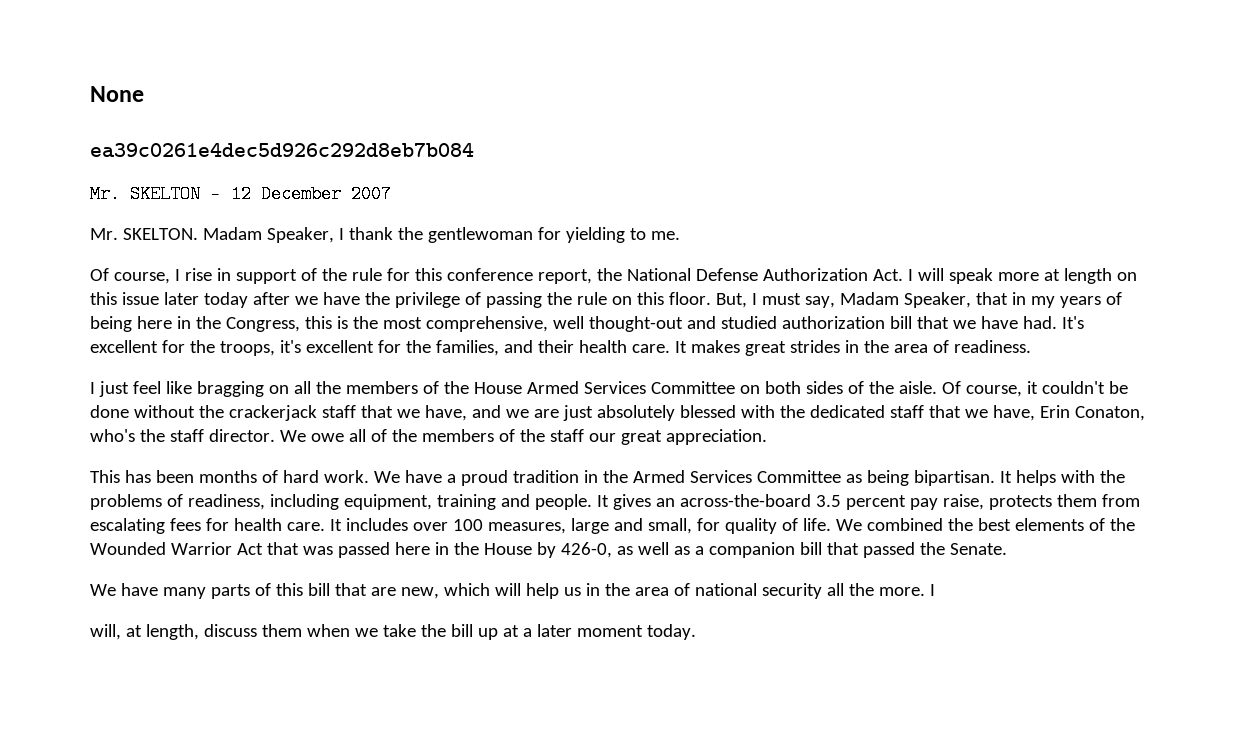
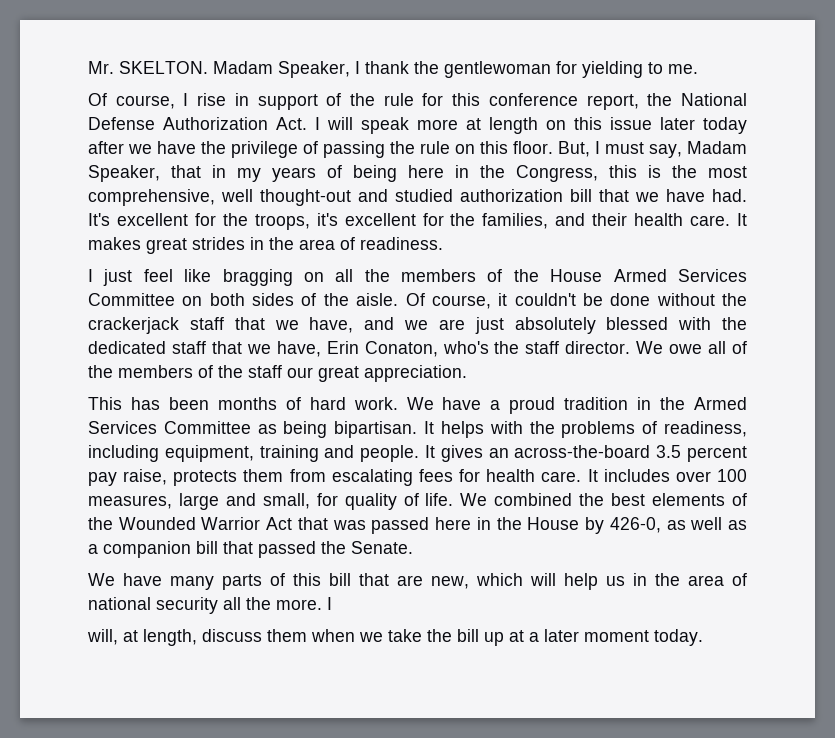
- None
- ea39c0261e4dec5d926c292d8eb7b084
- Mr. SKELTON — 12 December 2007

